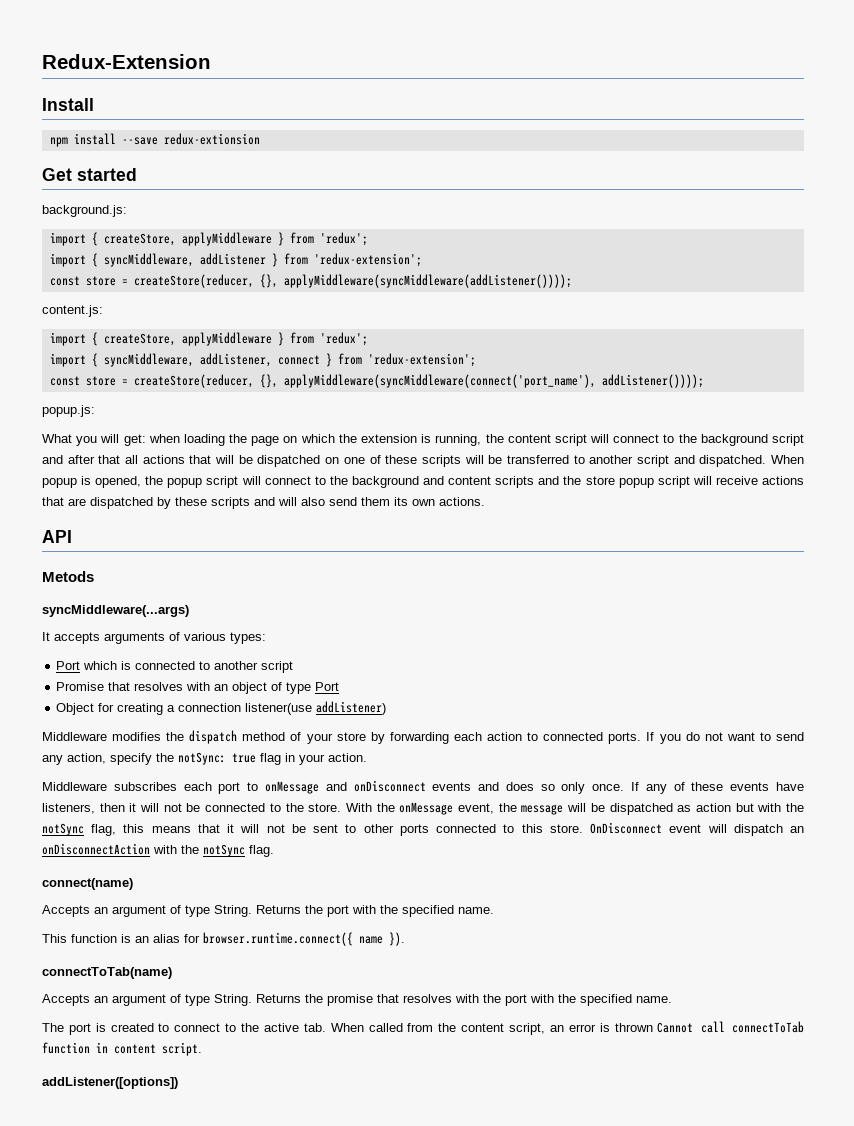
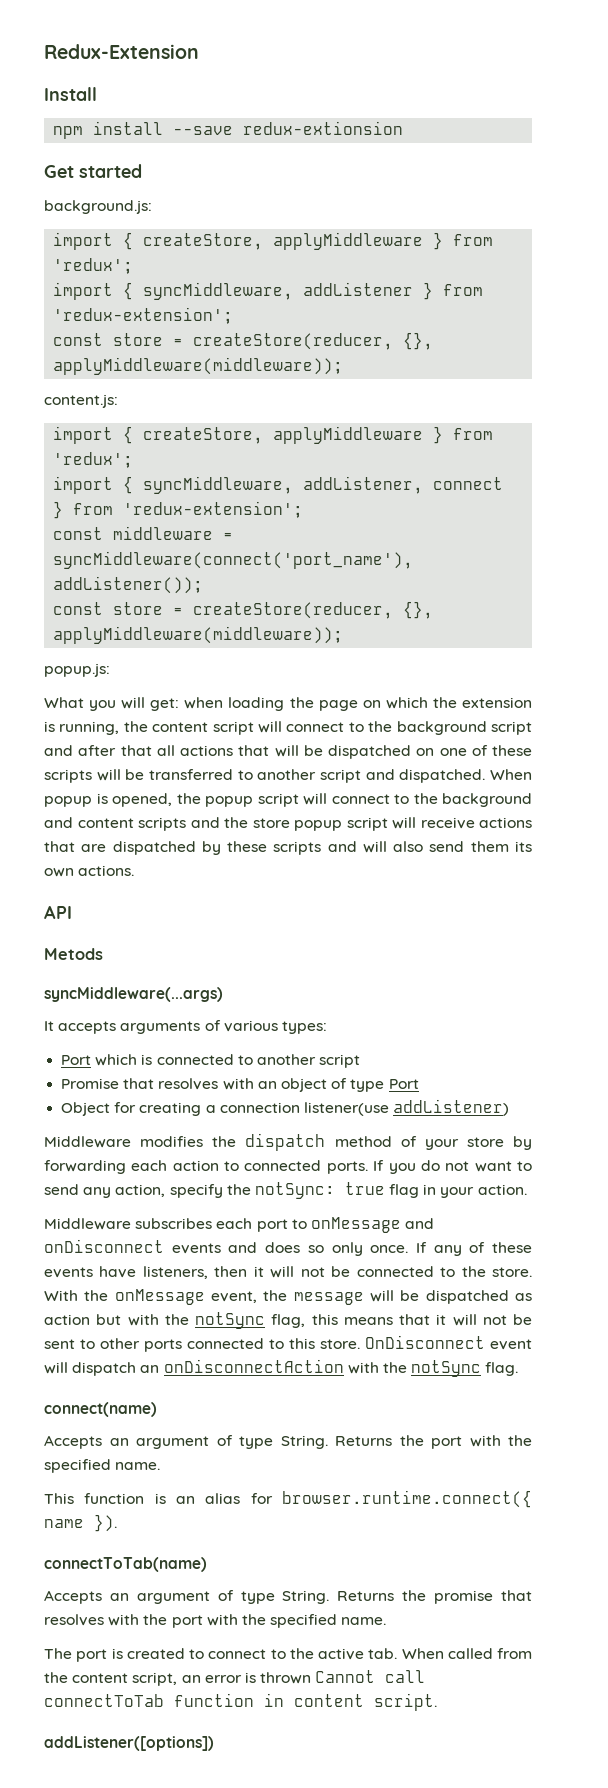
  import { syncMiddleware, addListener } from 'redux-extension';
- const store = createStore(reducer, {}, applyMiddleware(syncMiddleware(addListener())));
+ const store = createStore(reducer, {}, applyMiddleware(middleware));
- const store = createStore(reducer, {}, applyMiddleware(syncMiddleware(connect('port_name'), addListener())));
+ const middleware = syncMiddleware(connect('port_name'), addListener());
+ const store = createStore(reducer, {}, applyMiddleware(middleware));

